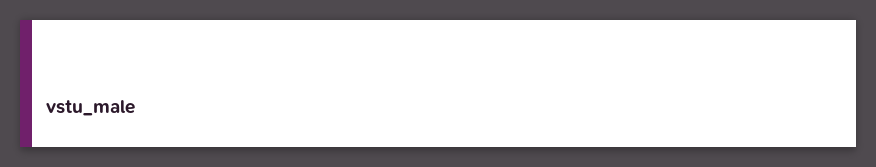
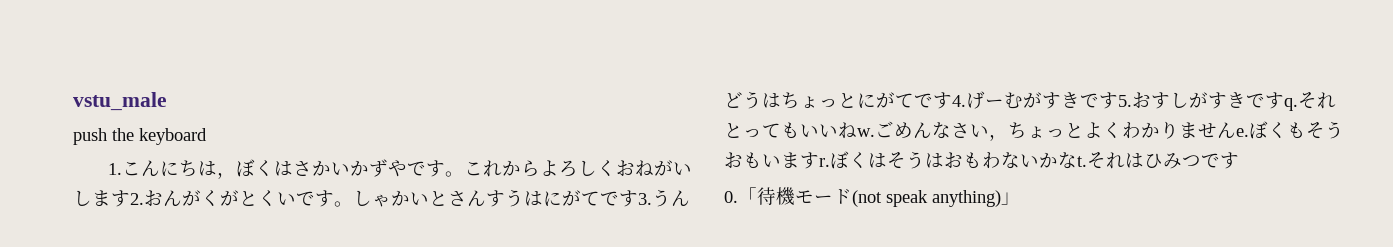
+ push the keyboard
+ 1.こんにちは，ぼくはさかいかずやです。これからよろしくおねがいします2.おんがくがとくいです。しゃかいとさんすうはにがてです3.うんどうはちょっとにがてです4.げーむがすきです5.おすしがすきですq.それとってもいいねw.ごめんなさい，ちょっとよくわかりませんe.ぼくもそうおもいますr.ぼくはそうはおもわないかなt.それはひみつです
+ 0.「待機モード(not speak anything)」

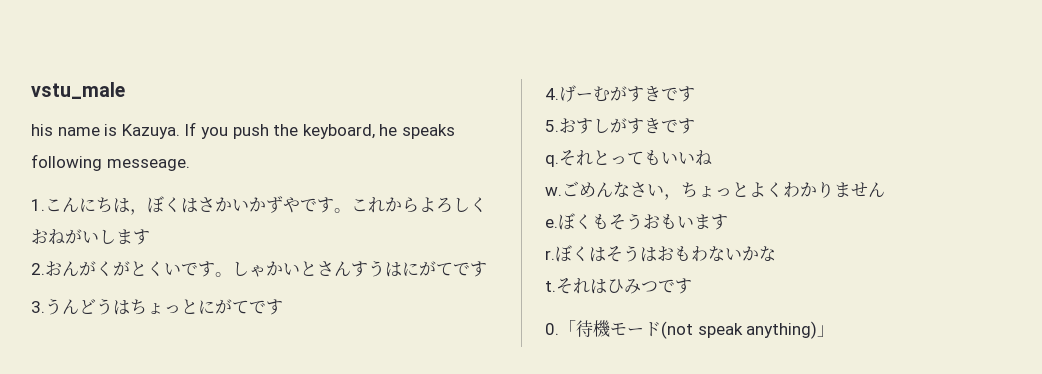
- push the keyboard
+ his name is Kazuya. If you push the keyboard, he speaks following messeage.
- これからよろしくおねがいします2.おんがくがとくいです。
+ これからよろしくおねがいします
+ 2.おんがくがとくいです。
- しゃかいとさんすうはにがてです3.うんどうはちょっとにがてです4.げーむがすきです5.おすしがすきですq.
+ しゃかいとさんすうはにがてです
+ 3.うんどうはちょっとにがてです
+ 4.げーむがすきです
+ 5.おすしがすきです
+ q.
- それとってもいいねw.
+ それとってもいいね
+ w.
- ごめんなさい，ちょっとよくわかりませんe.
+ ごめんなさい，ちょっとよくわかりません
+ e.
- ぼくもそうおもいますr.
+ ぼくもそうおもいます
+ r.
- ぼくはそうはおもわないかなt.
+ ぼくはそうはおもわないかな
+ t.

